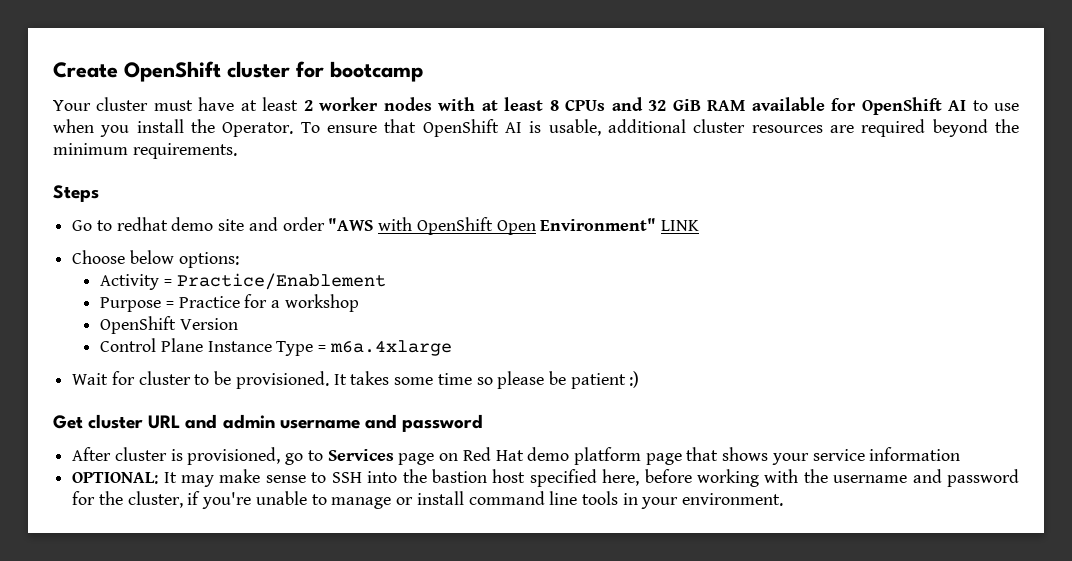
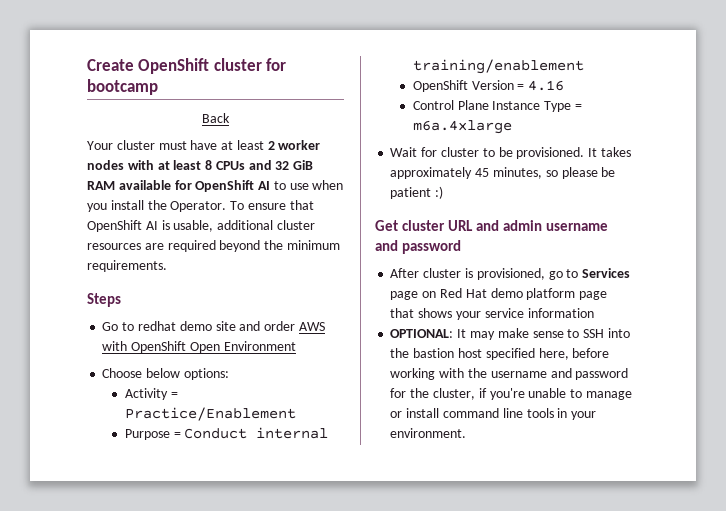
+ Back
- Go to redhat demo site and order "AWS with OpenShift Open Environment" LINK
+ Go to redhat demo site and order AWS with OpenShift Open Environment
- Purpose = Practice for a workshop
+ Purpose = Conduct internal training/enablement
- OpenShift Version
+ OpenShift Version = 4.16
- It takes some time so please be patient :)
+ It takes approximately 45 minutes, so please be patient :)

